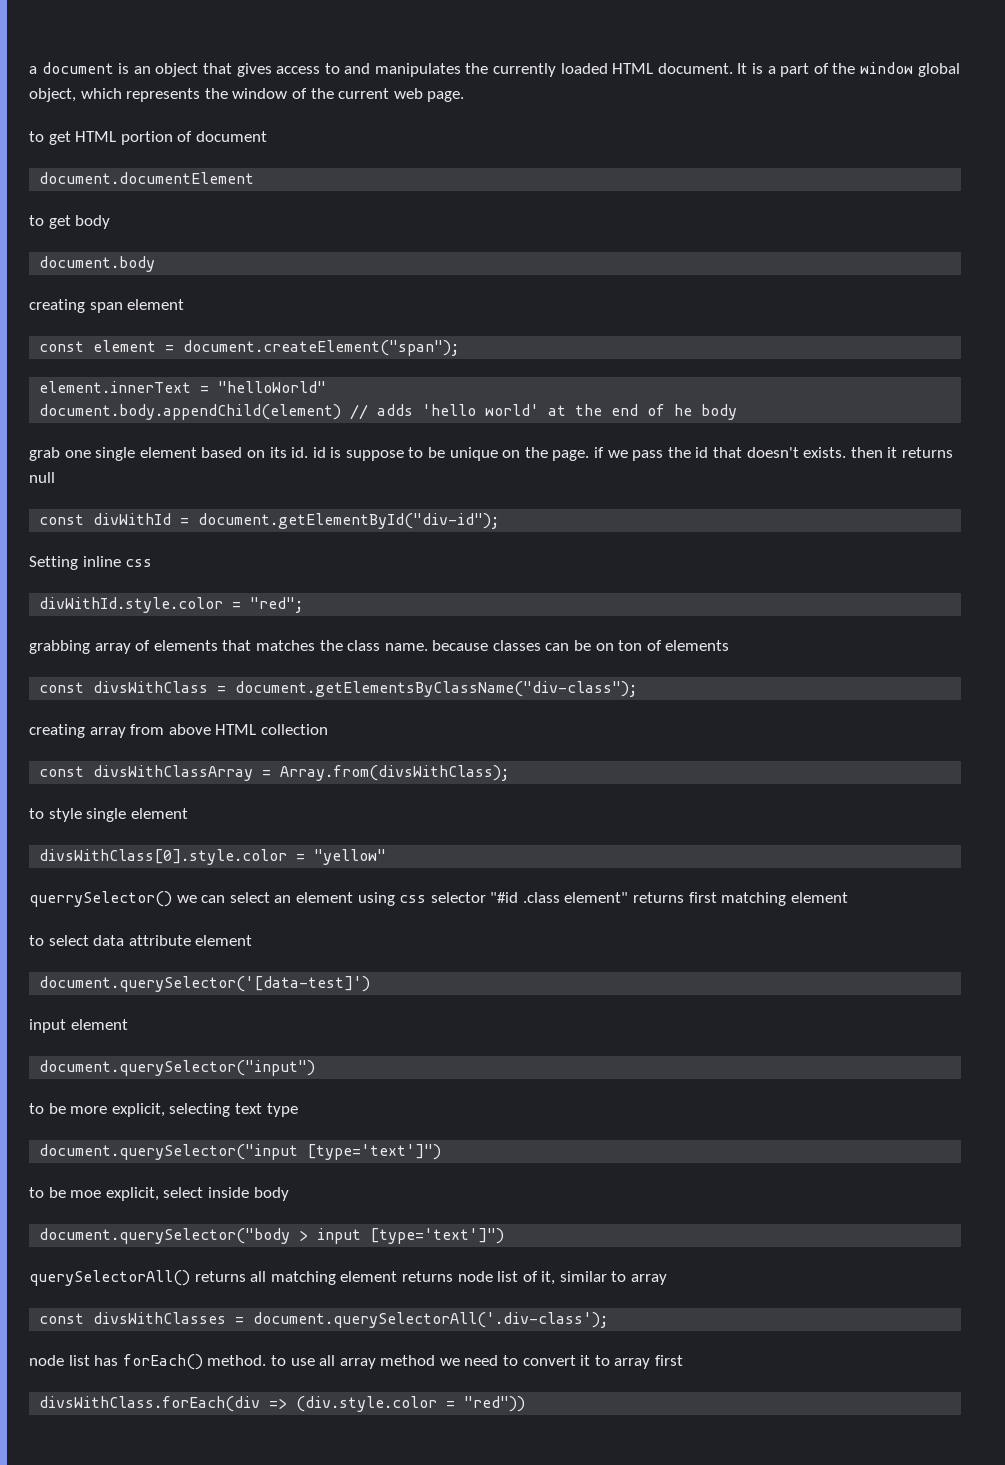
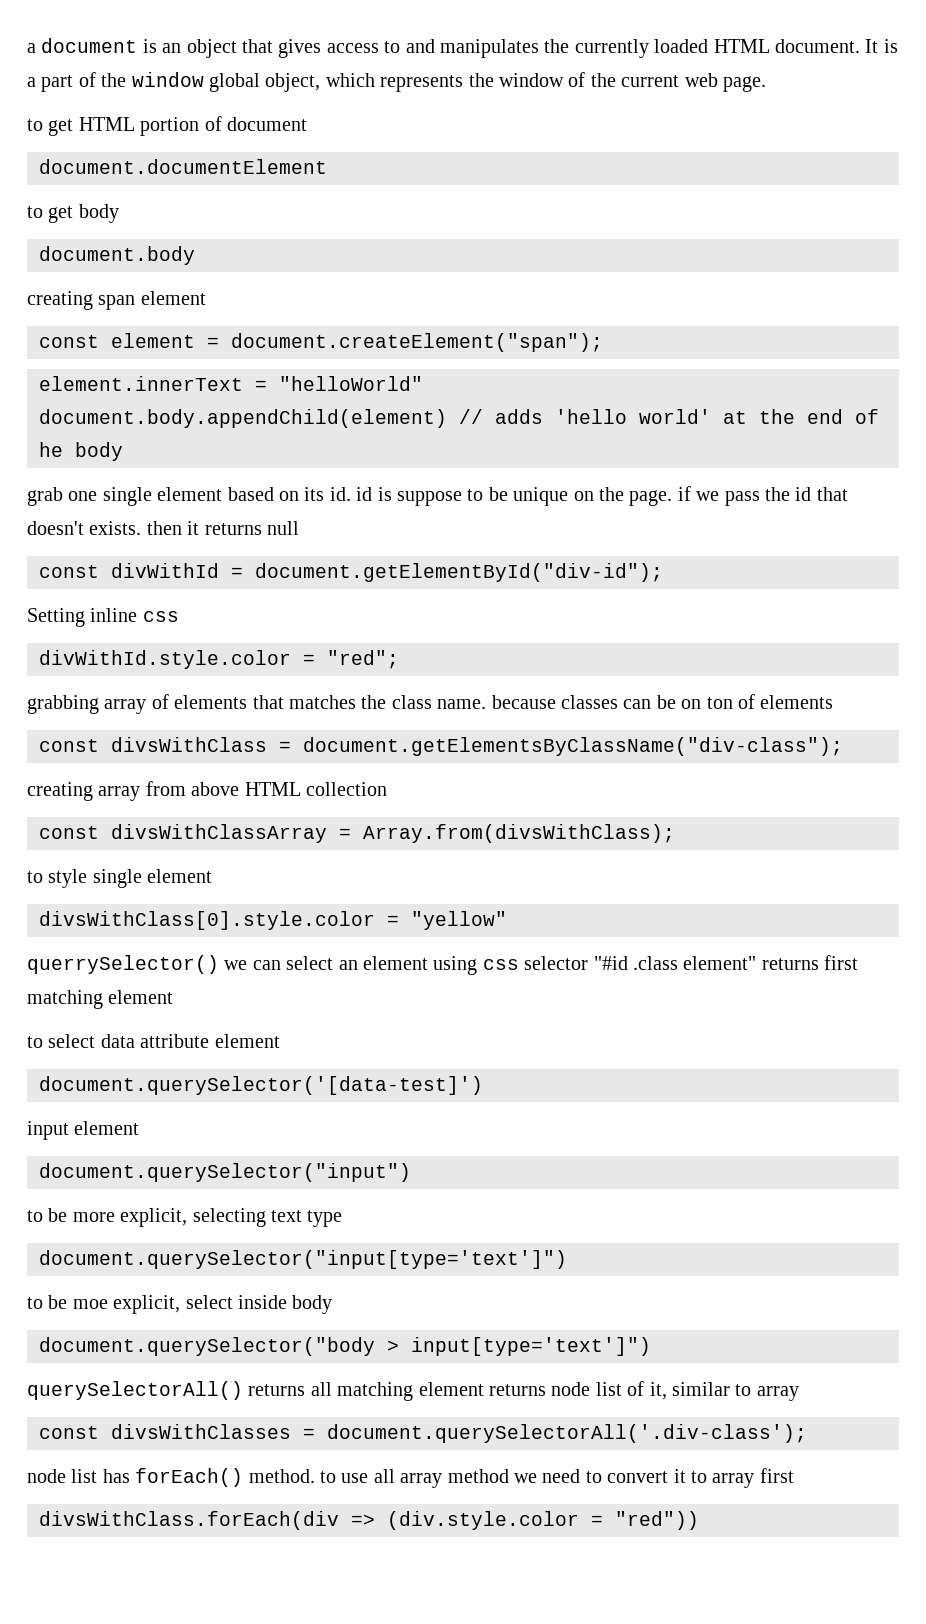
- document.querySelector("input [type='text']")
+ document.querySelector("input[type='text']")
- document.querySelector("body > input [type='text']")
+ document.querySelector("body > input[type='text']")

